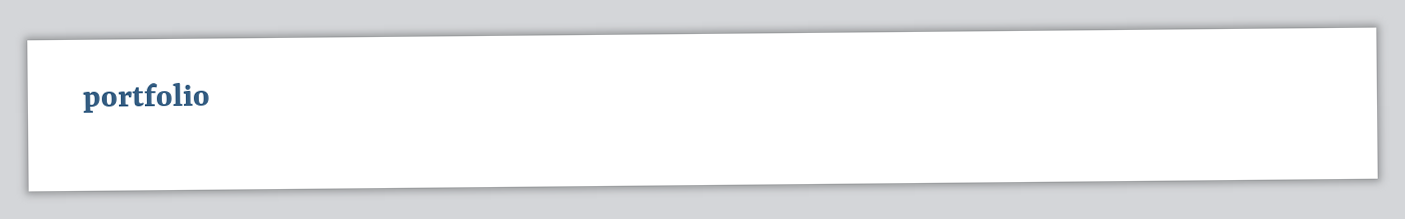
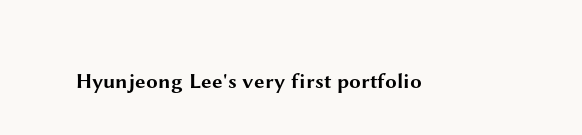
- portfolio
+ Hyunjeong Lee's very first portfolio

